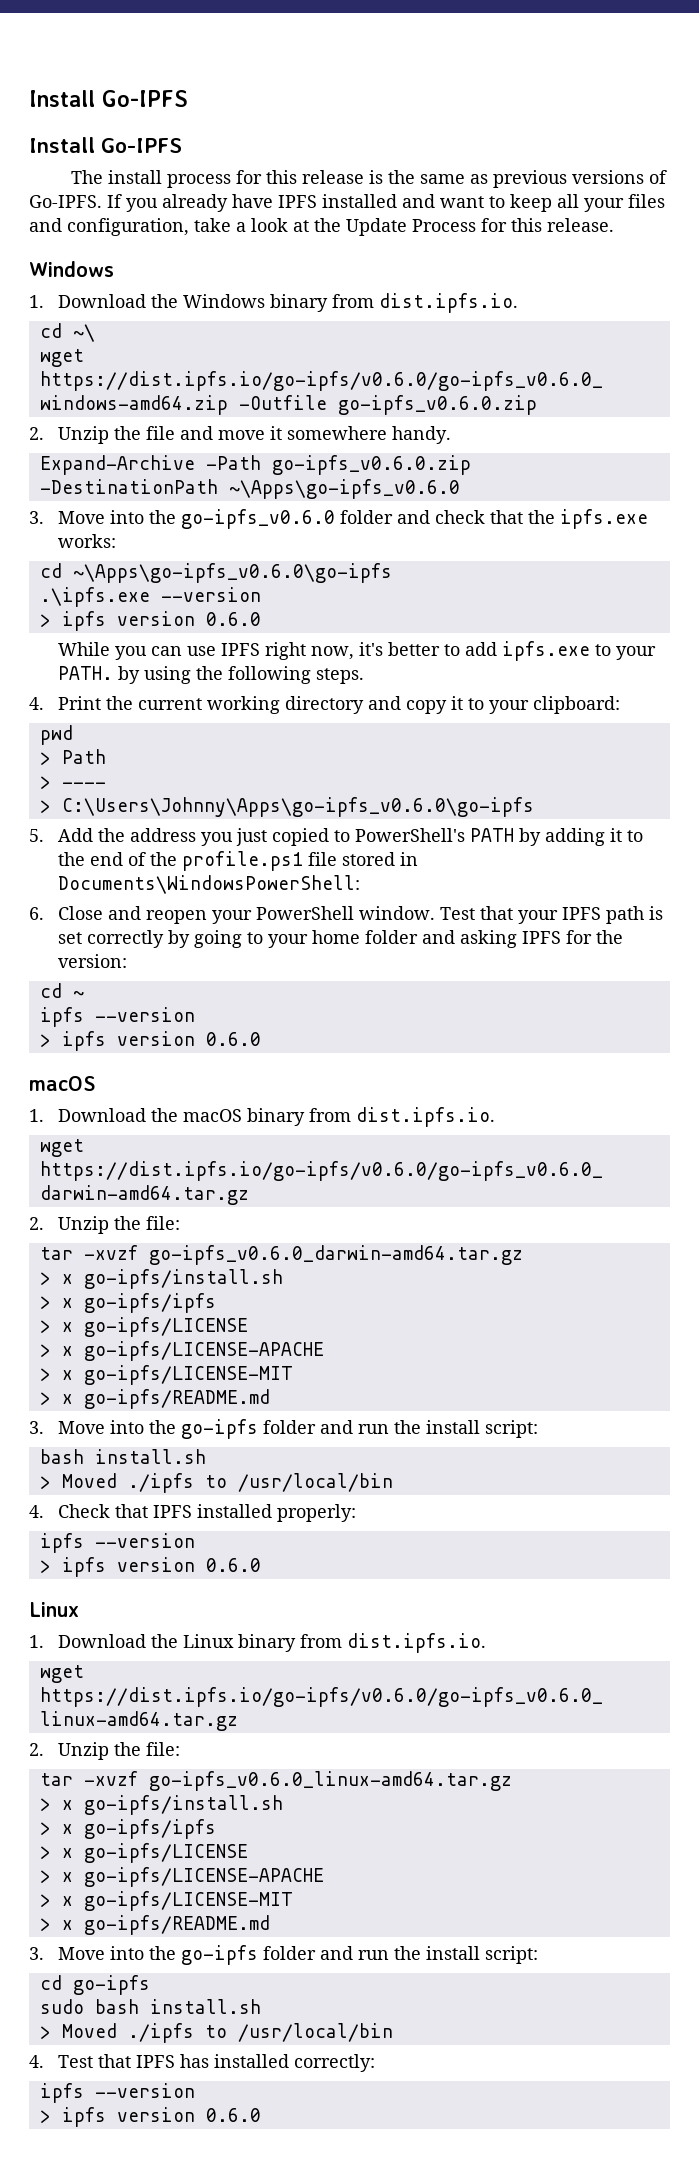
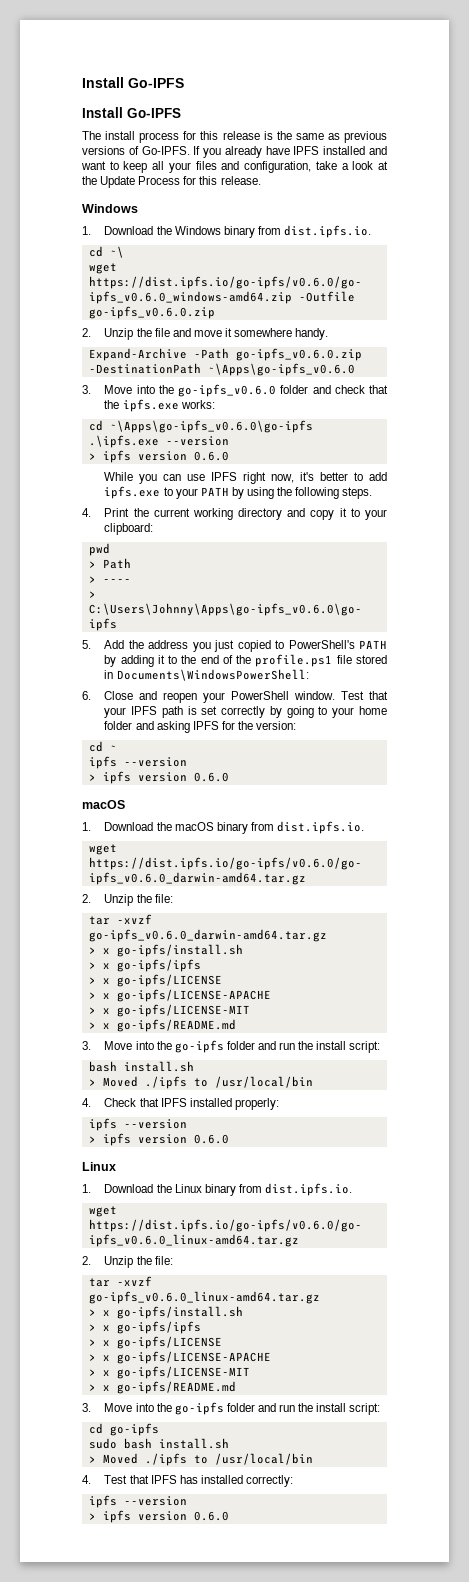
- While you can use IPFS right now, it's better to add ipfs.exe to your PATH. by using the following steps.
+ While you can use IPFS right now, it's better to add ipfs.exe to your PATH by using the following steps.

